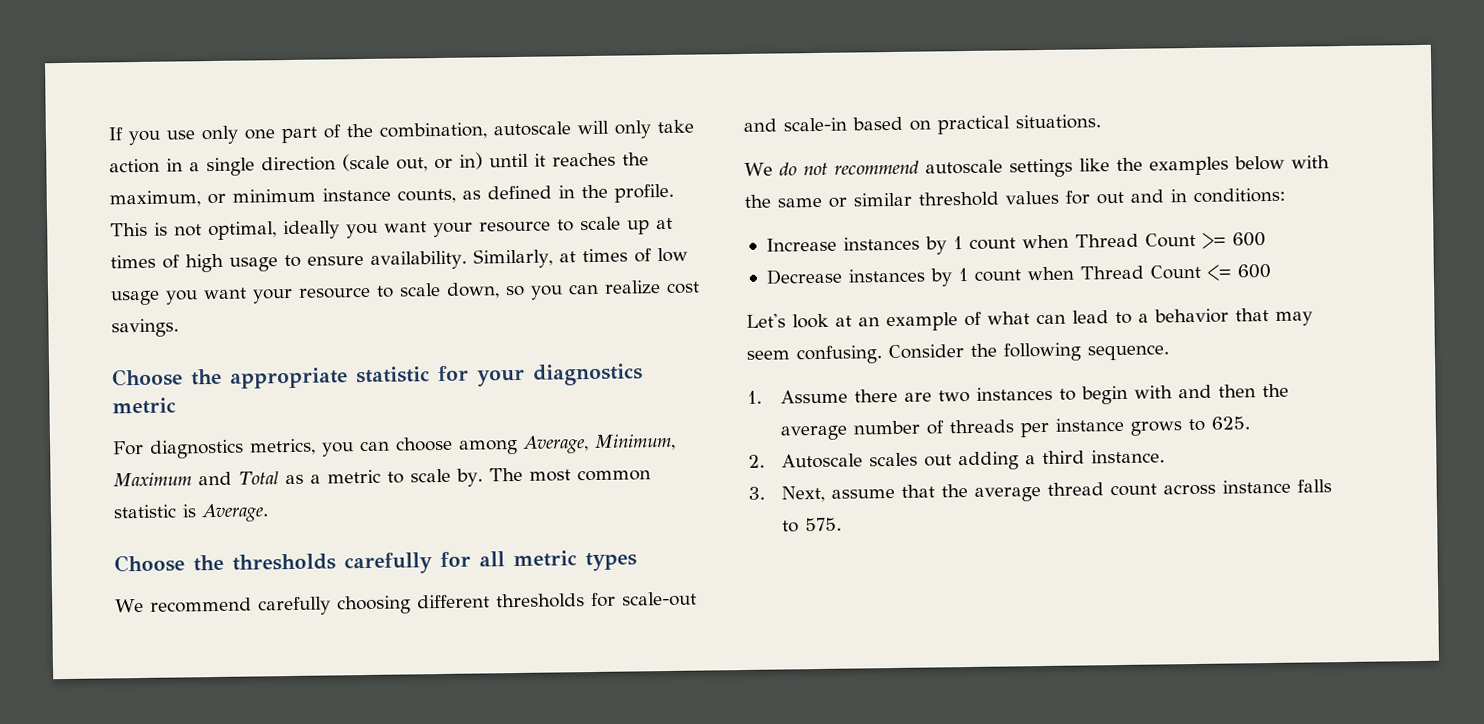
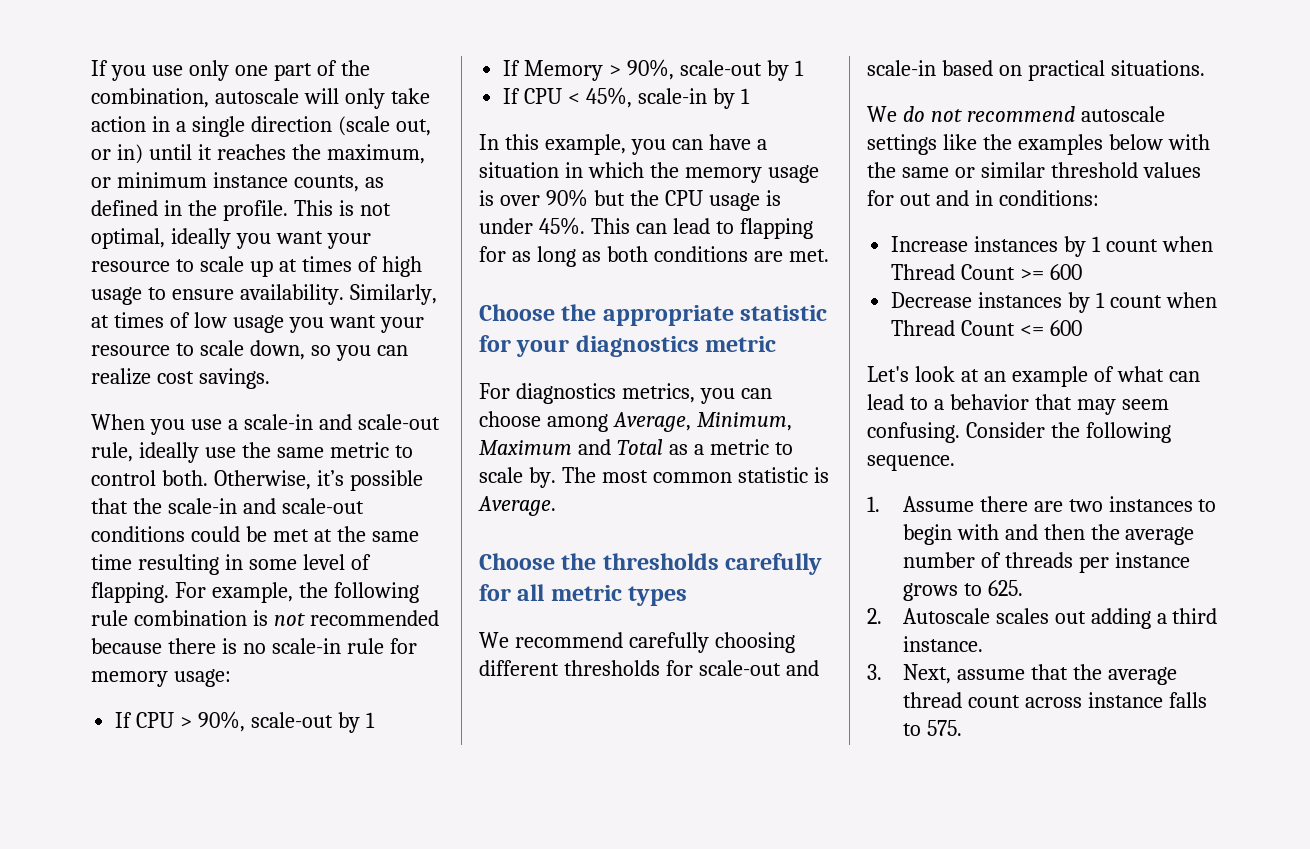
+ When you use a scale-in and scale-out rule, ideally use the same metric to control both. Otherwise, it’s possible that the scale-in and scale-out conditions could be met at the same time resulting in some level of flapping. For example, the following rule combination is not recommended because there is no scale-in rule for memory usage:
+ If CPU > 90%, scale-out by 1
+ If Memory > 90%, scale-out by 1
+ If CPU < 45%, scale-in by 1
+ In this example, you can have a situation in which the memory usage is over 90% but the CPU usage is under 45%. This can lead to flapping for as long as both conditions are met.

